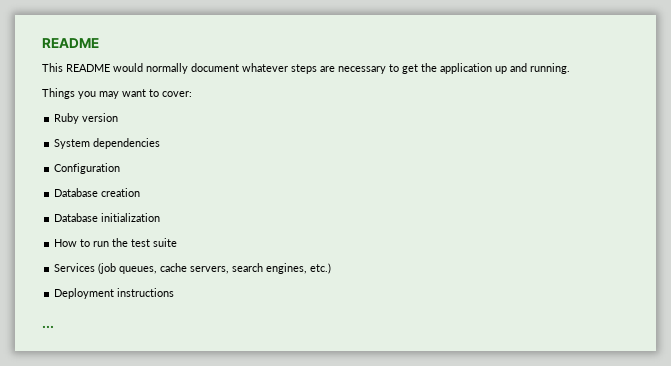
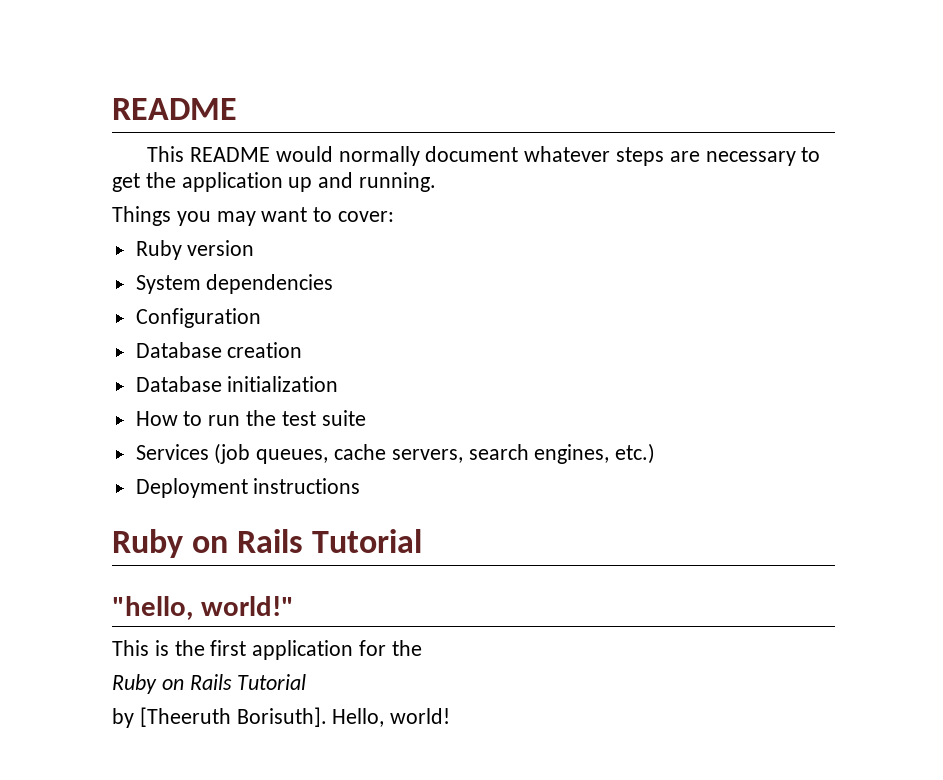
  Deployment instructions
- ...
+ Ruby on Rails Tutorial
+ "hello, world!"
+ This is the first application for the
+ Ruby on Rails Tutorial
+ by [Theeruth Borisuth]. Hello, world!

